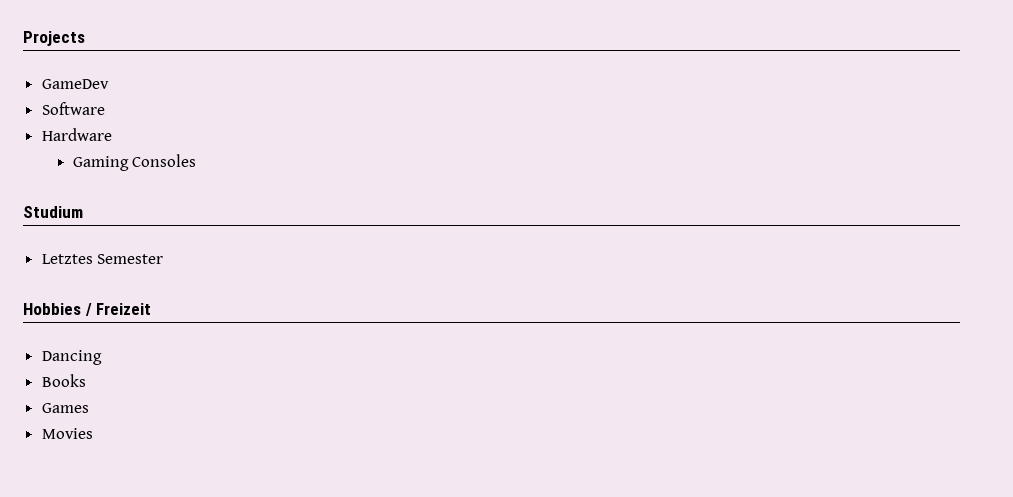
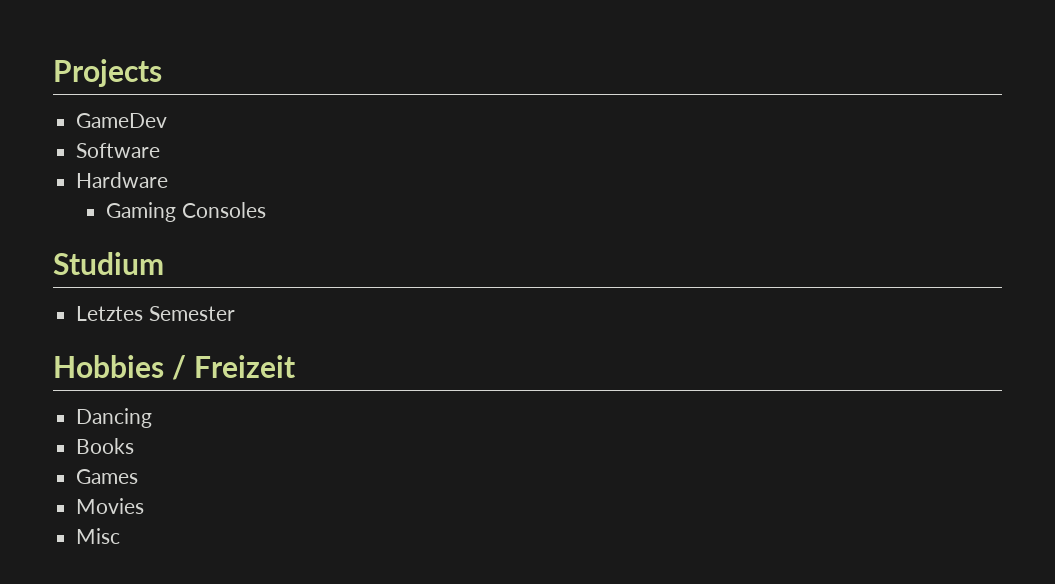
+ Misc

